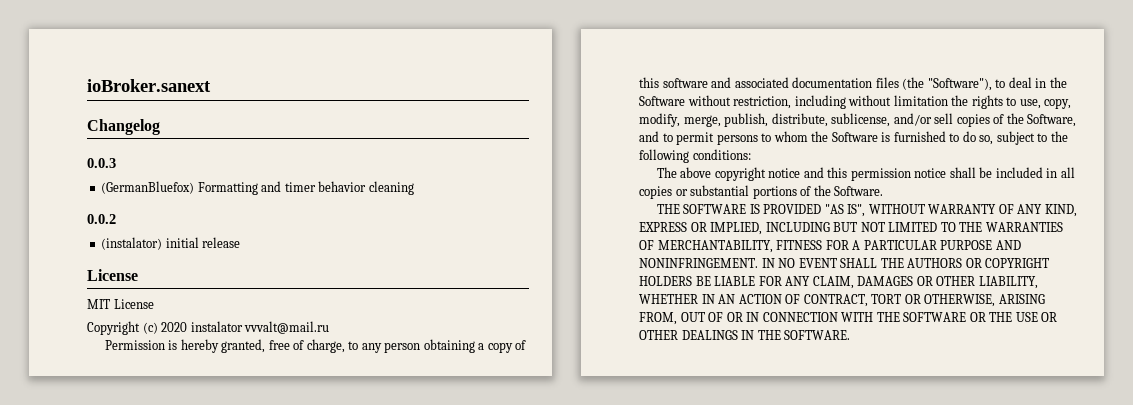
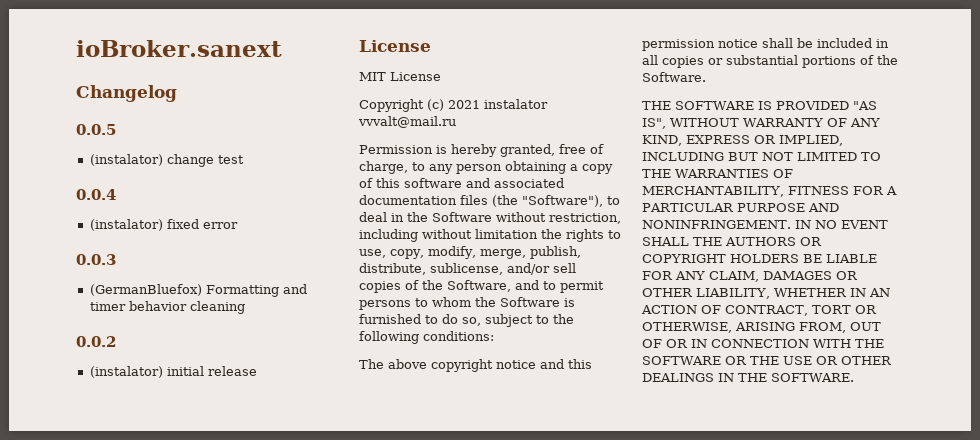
+ 0.0.5
+ (instalator) change test
+ 0.0.4
+ (instalator) fixed error
- Copyright (c) 2020 instalator vvvalt@mail.ru
+ Copyright (c) 2021 instalator vvvalt@mail.ru

